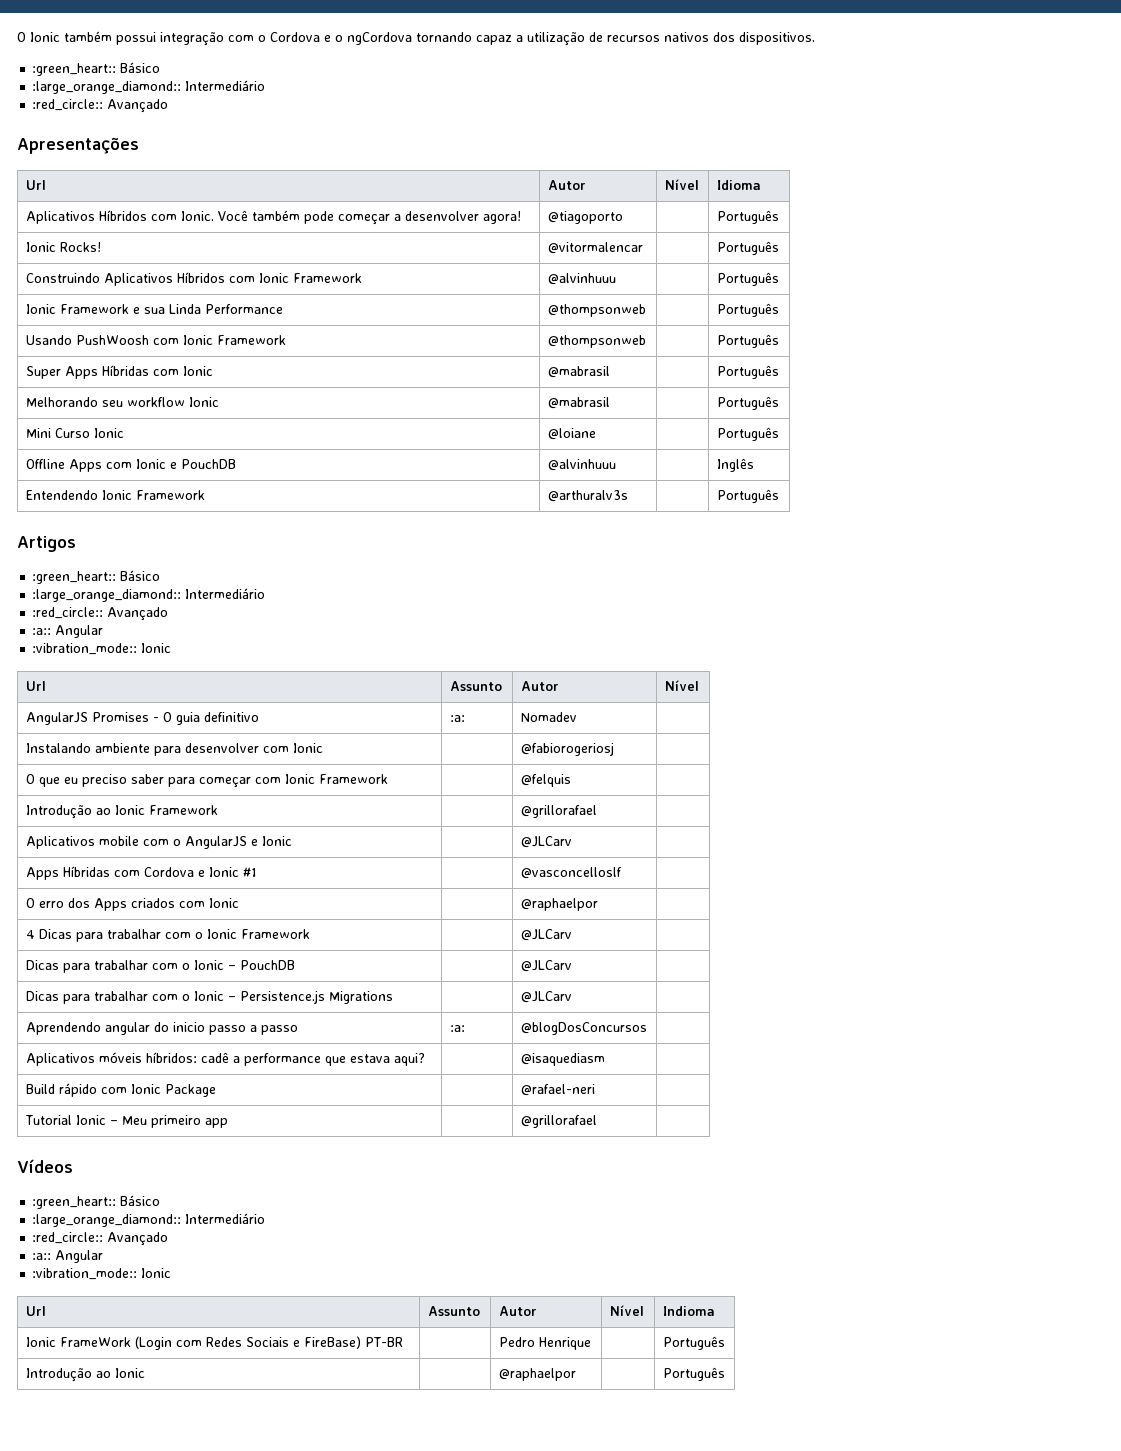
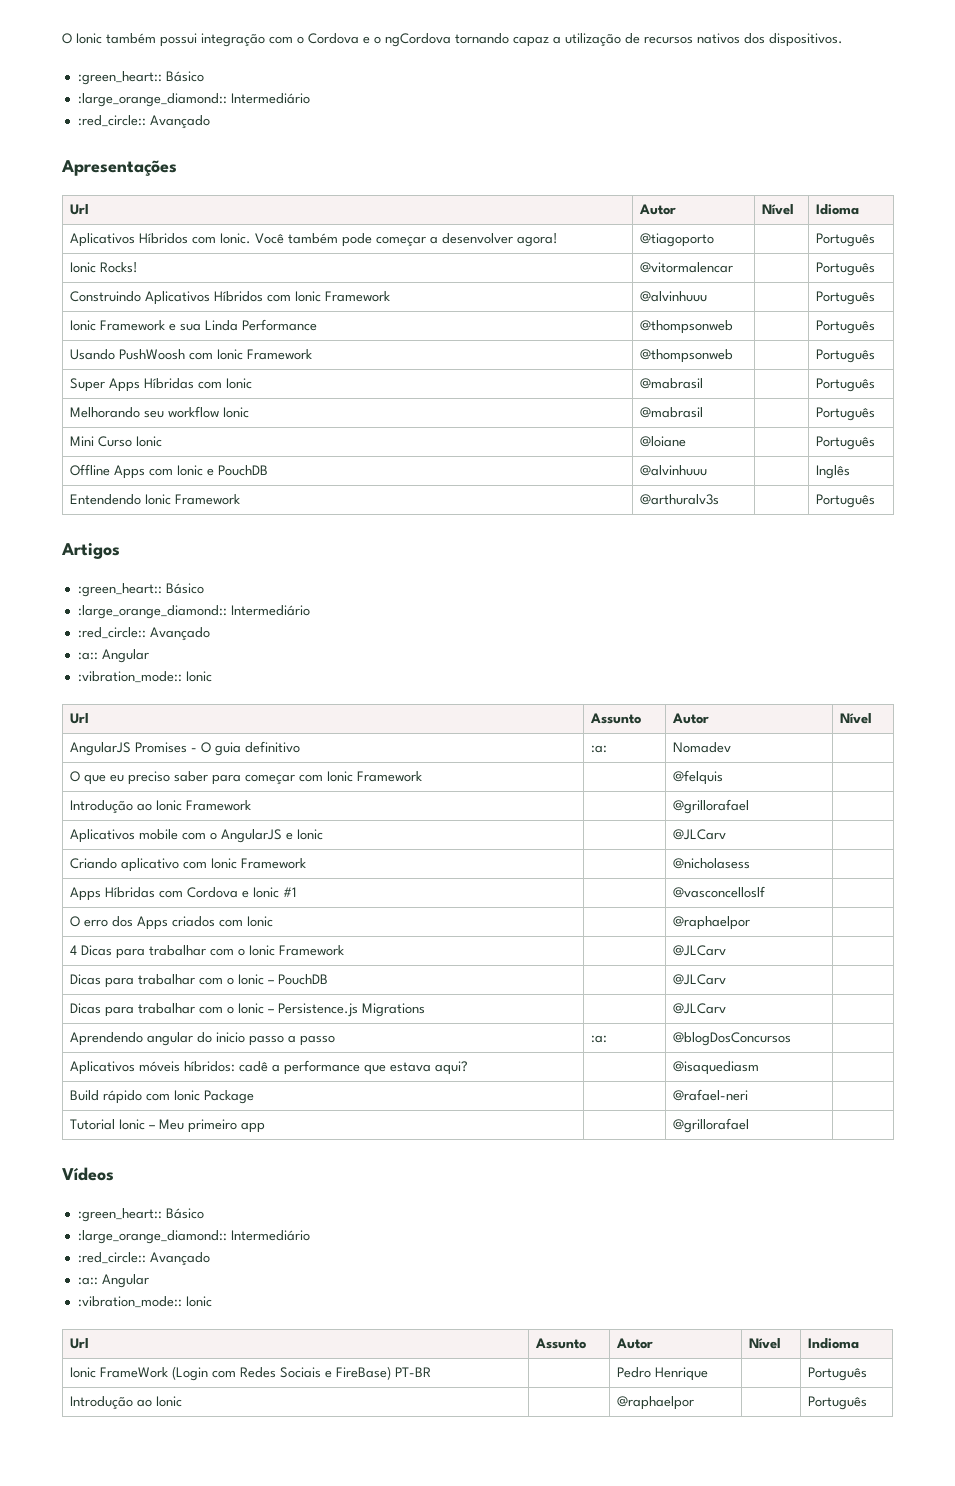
- Instalando ambiente para desenvolver com Ionic | | @fabiorogeriosj |
+ Criando aplicativo com Ionic Framework | | @nicholasess |

